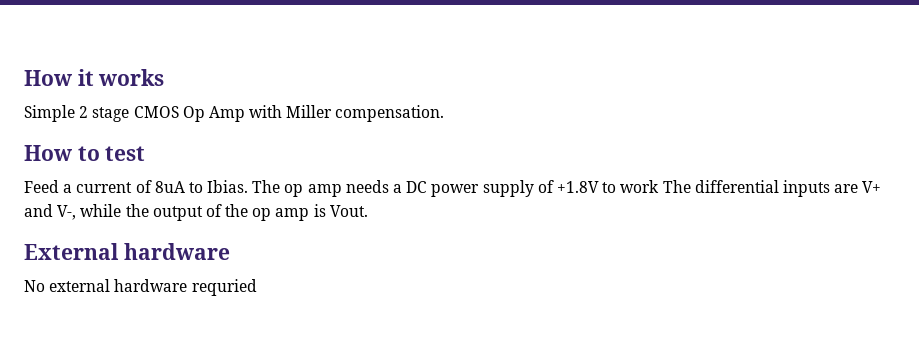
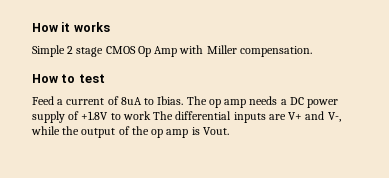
- External hardware
- No external hardware requried

